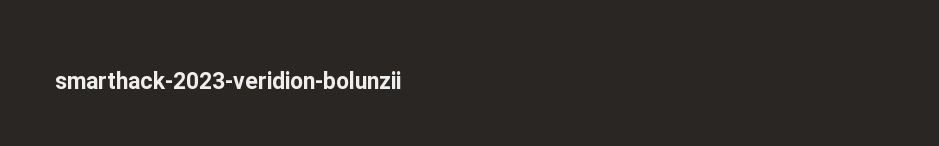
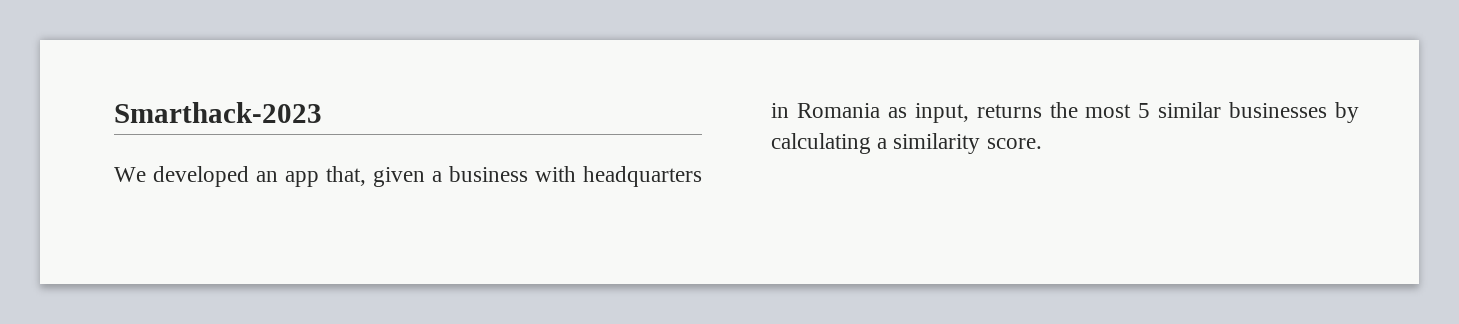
- smarthack-2023-veridion-bolunzii
+ Smarthack-2023
+ We developed an app that, given a business with headquarters in Romania as input, returns the most 5 similar businesses by calculating a similarity score.

